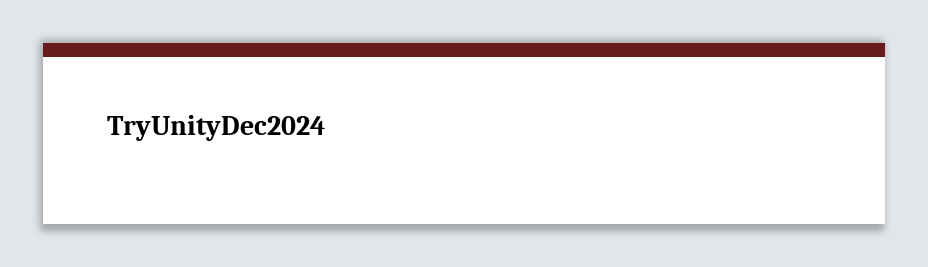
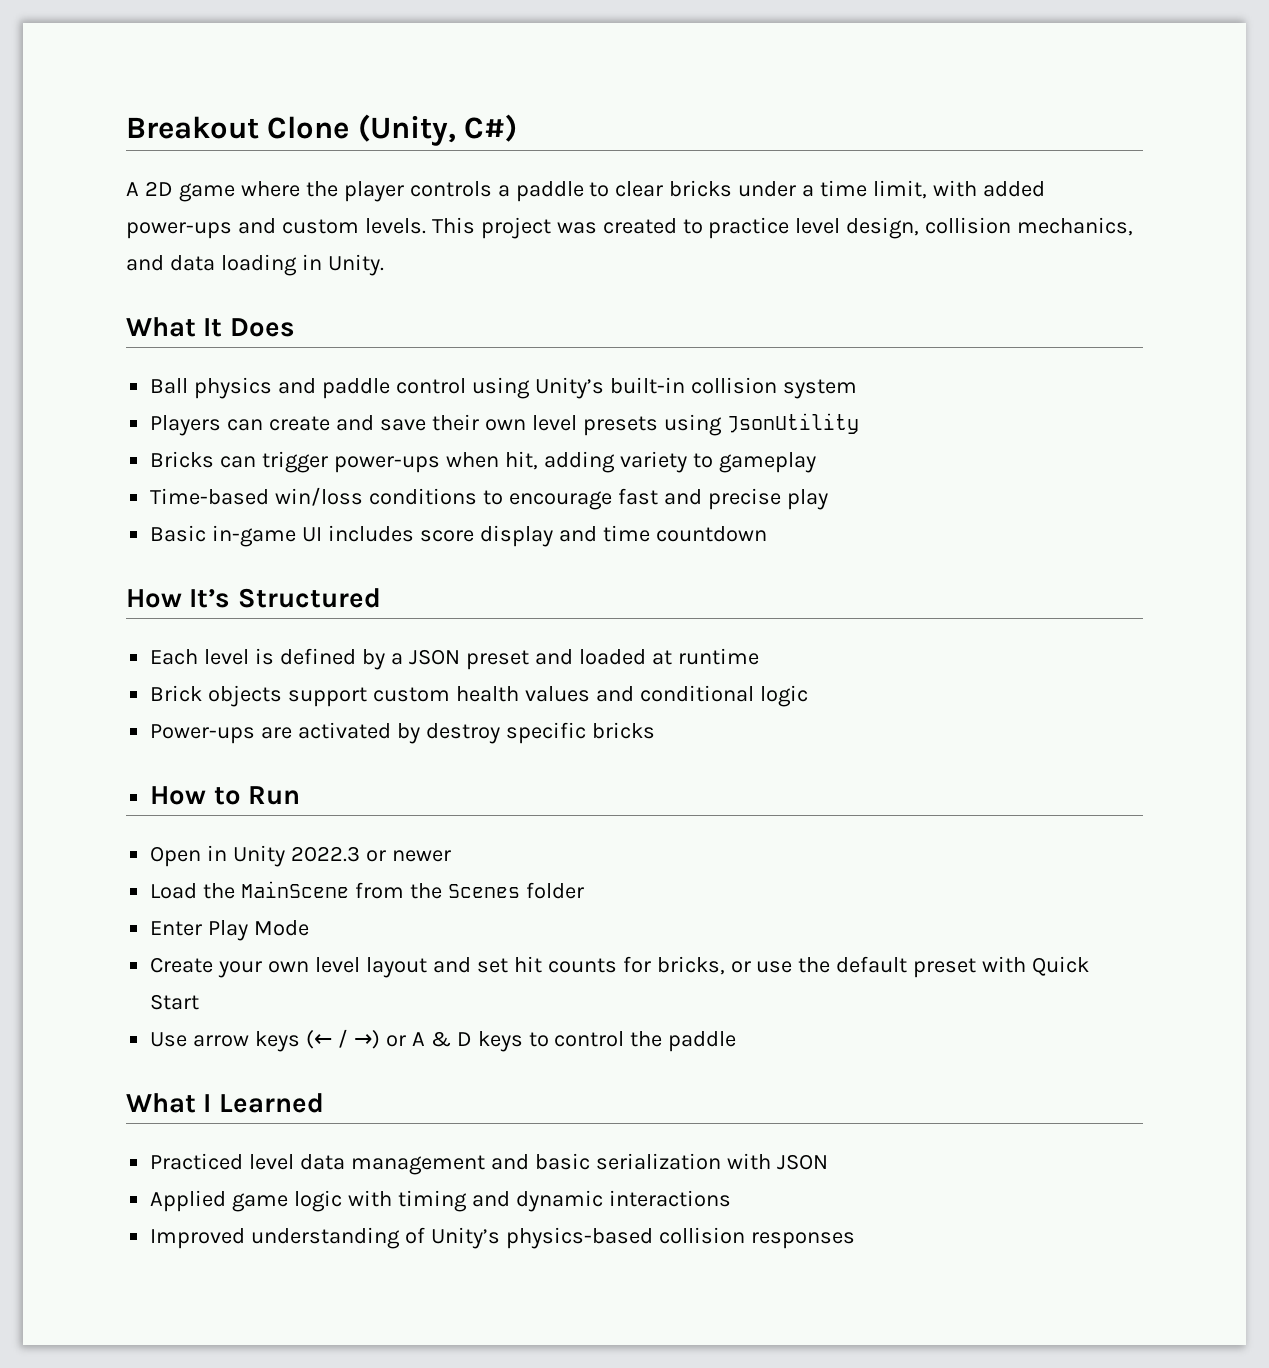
- TryUnityDec2024
+ Breakout Clone (Unity, C#)
+ A 2D game where the player controls a paddle to clear bricks under a time limit, with added power-ups and custom levels. This project was created to practice level design, collision mechanics, and data loading in Unity.
+ What It Does
+ Ball physics and paddle control using Unity’s built-in collision system
+ Players can create and save their own level presets using JsonUtility
+ Bricks can trigger power-ups when hit, adding variety to gameplay
+ Time-based win/loss conditions to encourage fast and precise play
+ Basic in-game UI includes score display and time countdown
+ How It’s Structured
+ Each level is defined by a JSON preset and loaded at runtime
+ Brick objects support custom health values and conditional logic
+ Power-ups are activated by destroy specific bricks
+ How to Run
+ Open in Unity 2022.3 or newer
+ Load the MainScene from the Scenes folder
+ Enter Play Mode
+ Create your own level layout and set hit counts for bricks, or use the default preset with Quick Start
+ Use arrow keys (← / →) or A & D keys to control the paddle
+ What I Learned
+ Practiced level data management and basic serialization with JSON
+ Applied game logic with timing and dynamic interactions
+ Improved understanding of Unity’s physics-based collision responses

